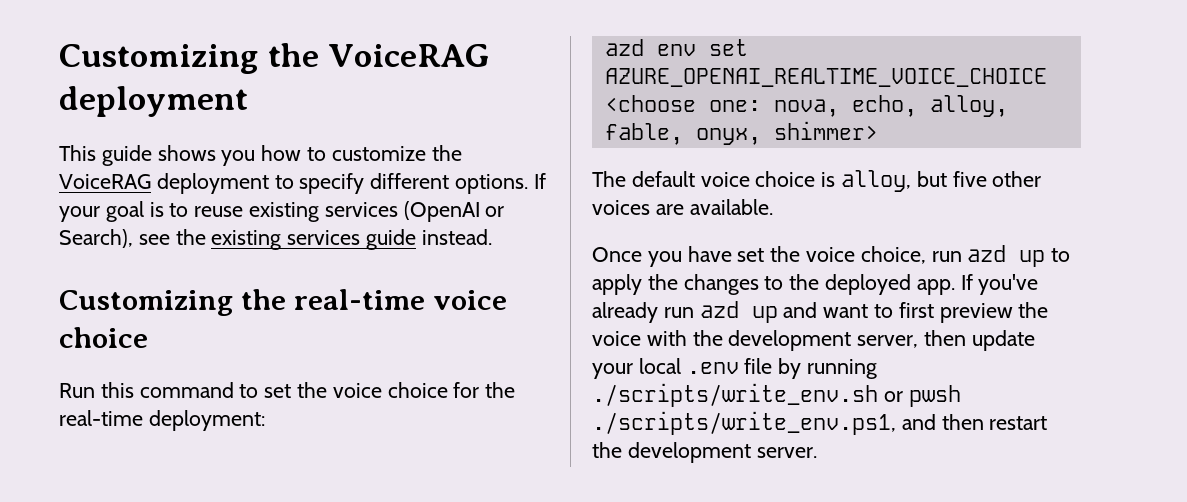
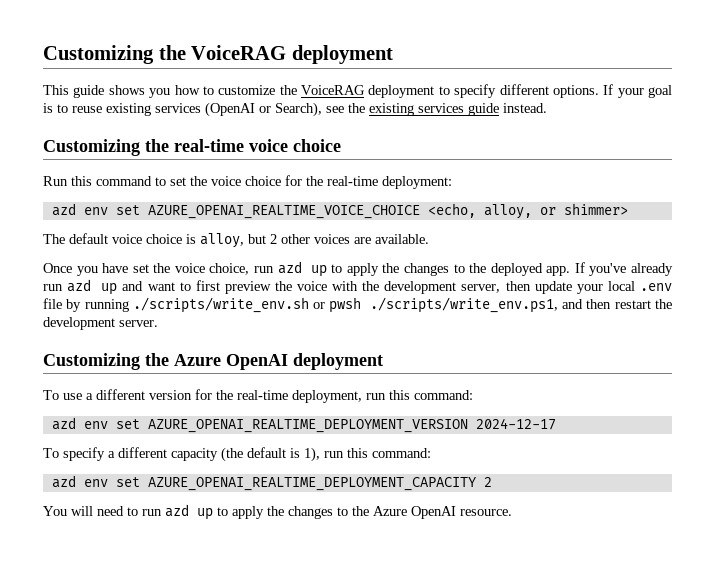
- azd env set AZURE_OPENAI_REALTIME_VOICE_CHOICE <choose one: nova, echo, alloy, fable, onyx, shimmer>
+ azd env set AZURE_OPENAI_REALTIME_VOICE_CHOICE <echo, alloy, or shimmer>
- The default voice choice is alloy, but five other voices are available.
+ The default voice choice is alloy, but 2 other voices are available.
+ Customizing the Azure OpenAI deployment
+ To use a different version for the real-time deployment, run this command:
+ azd env set AZURE_OPENAI_REALTIME_DEPLOYMENT_VERSION 2024-12-17
+ To specify a different capacity (the default is 1), run this command:
+ azd env set AZURE_OPENAI_REALTIME_DEPLOYMENT_CAPACITY 2
+ You will need to run azd up to apply the changes to the Azure OpenAI resource.

